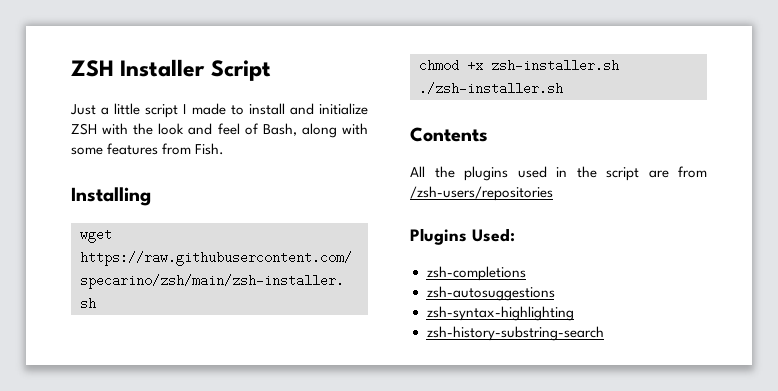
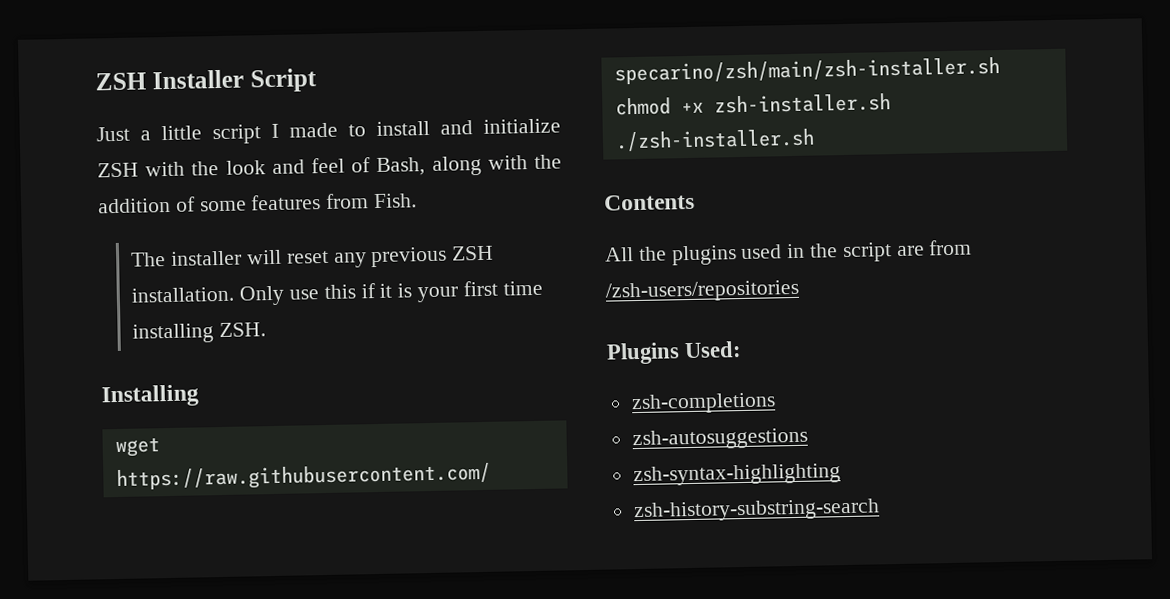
- Just a little script I made to install and initialize ZSH with the look and feel of Bash, along with some features from Fish.
+ Just a little script I made to install and initialize ZSH with the look and feel of Bash, along with the addition of some features from Fish.
+ The installer will reset any previous ZSH installation. Only use this if it is your first time installing ZSH.

